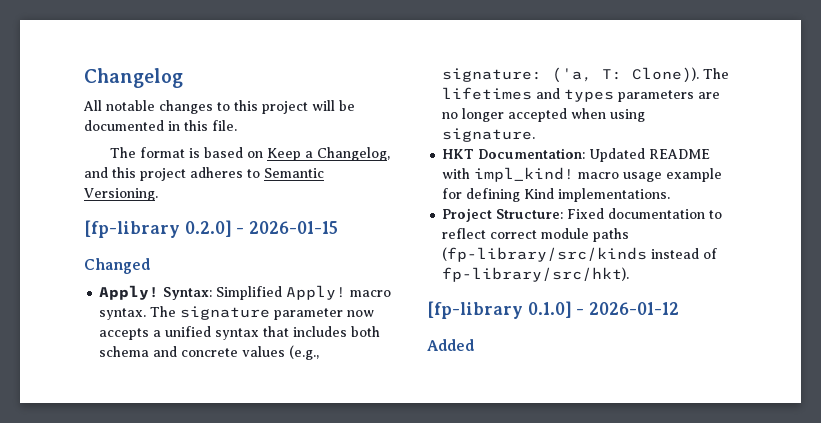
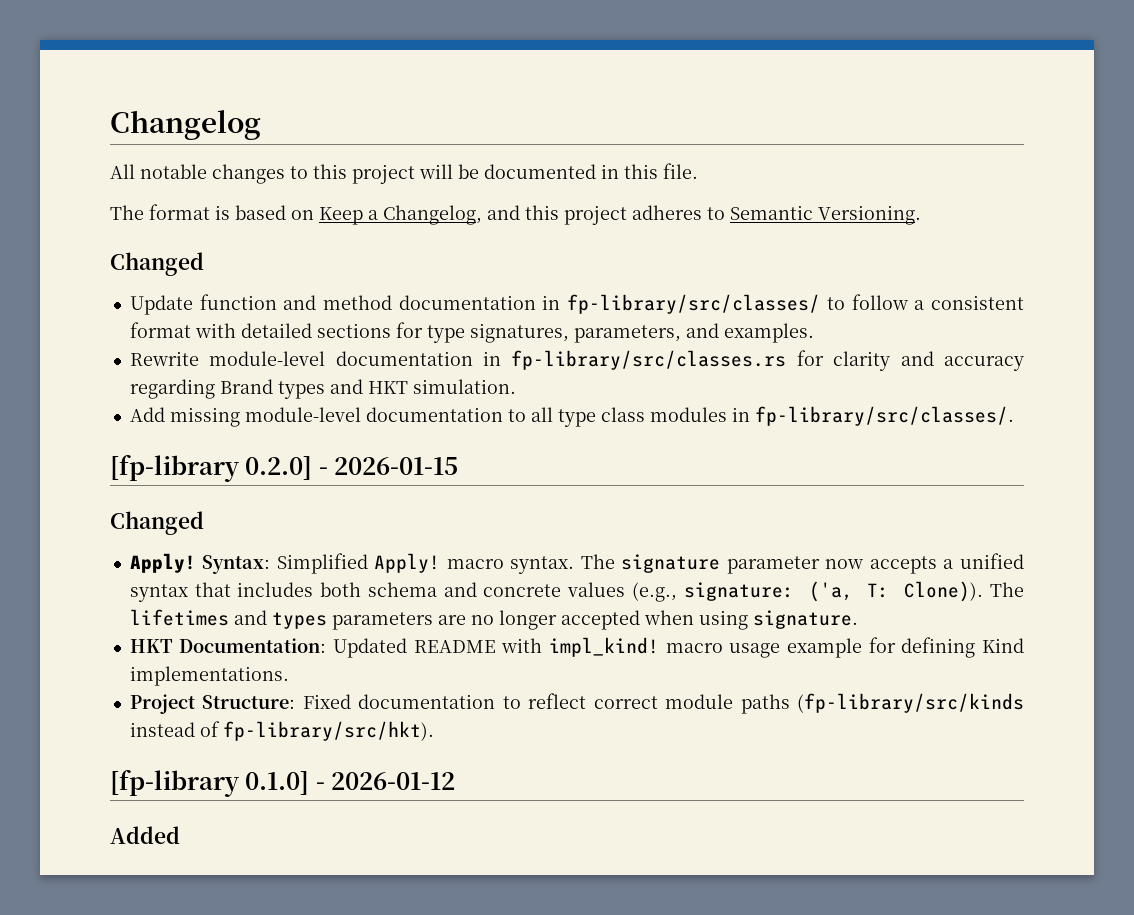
  The format is based on Keep a Changelog, and this project adheres to Semantic Versioning.
+ Changed
+ Update function and method documentation in fp-library/src/classes/ to follow a consistent format with detailed sections for type signatures, parameters, and examples.
+ Rewrite module-level documentation in fp-library/src/classes.rs for clarity and accuracy regarding Brand types and HKT simulation.
+ Add missing module-level documentation to all type class modules in fp-library/src/classes/.

